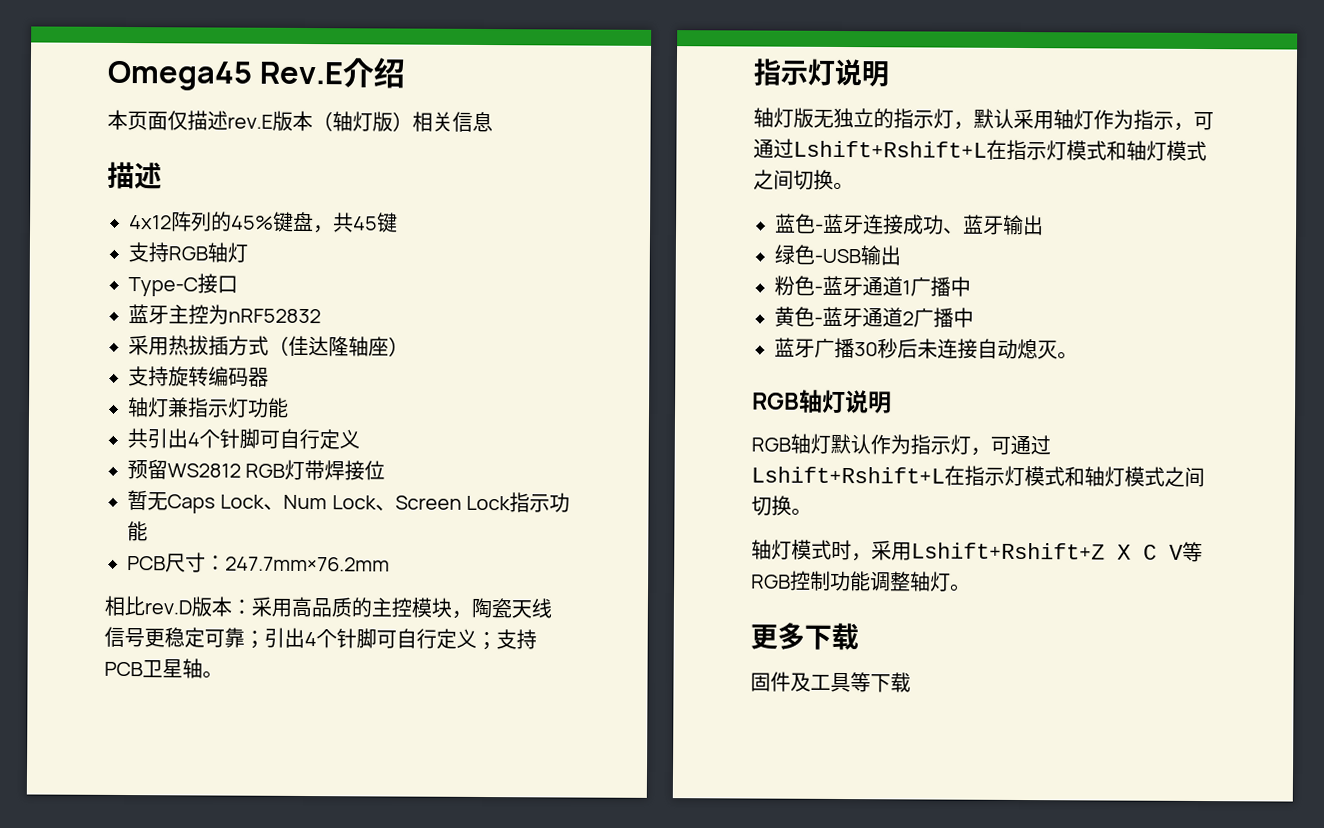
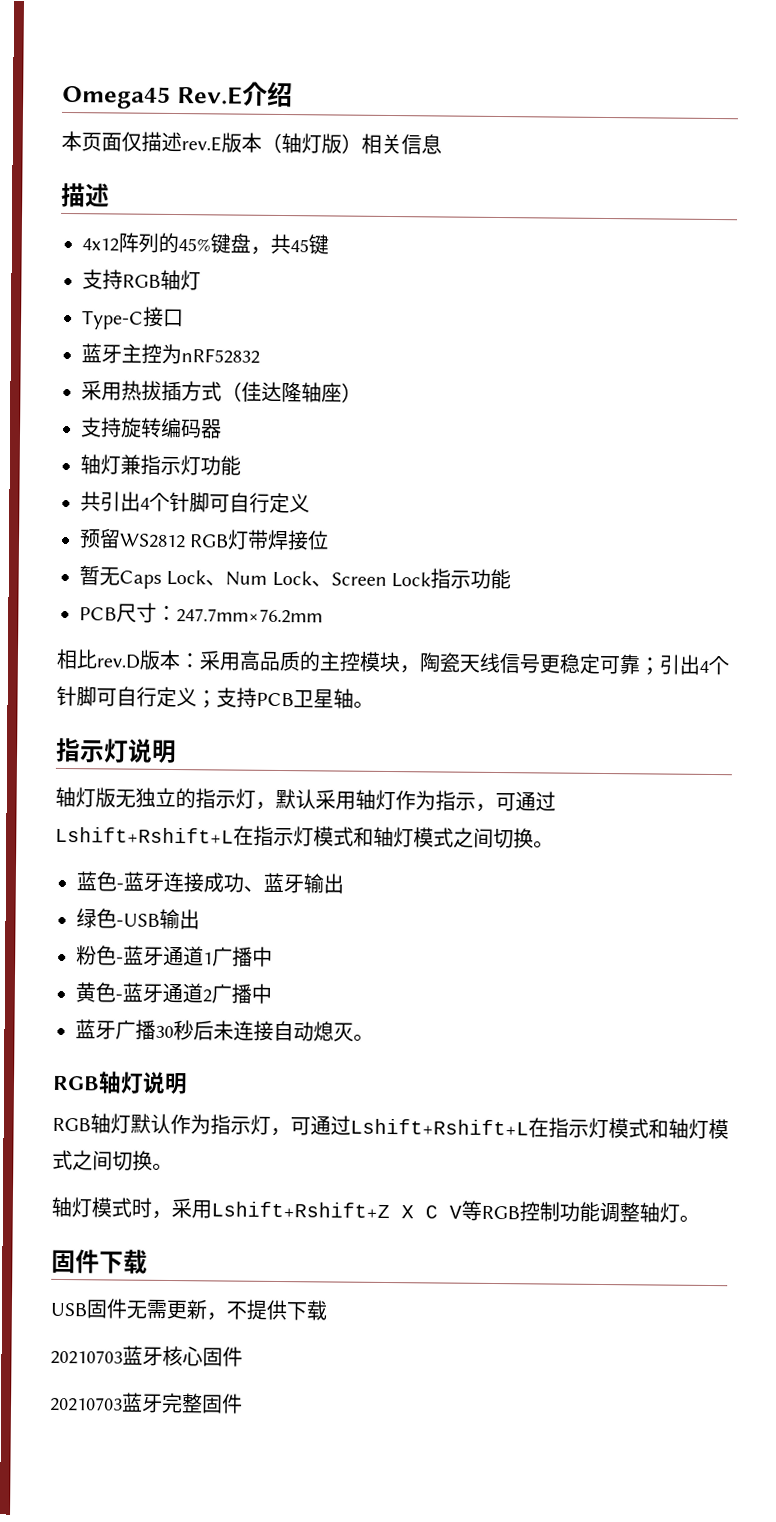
- 更多下载
- 固件及工具等下载
+ 固件下载
+ USB固件无需更新，不提供下载
+ 20210703蓝牙核心固件
+ 20210703蓝牙完整固件

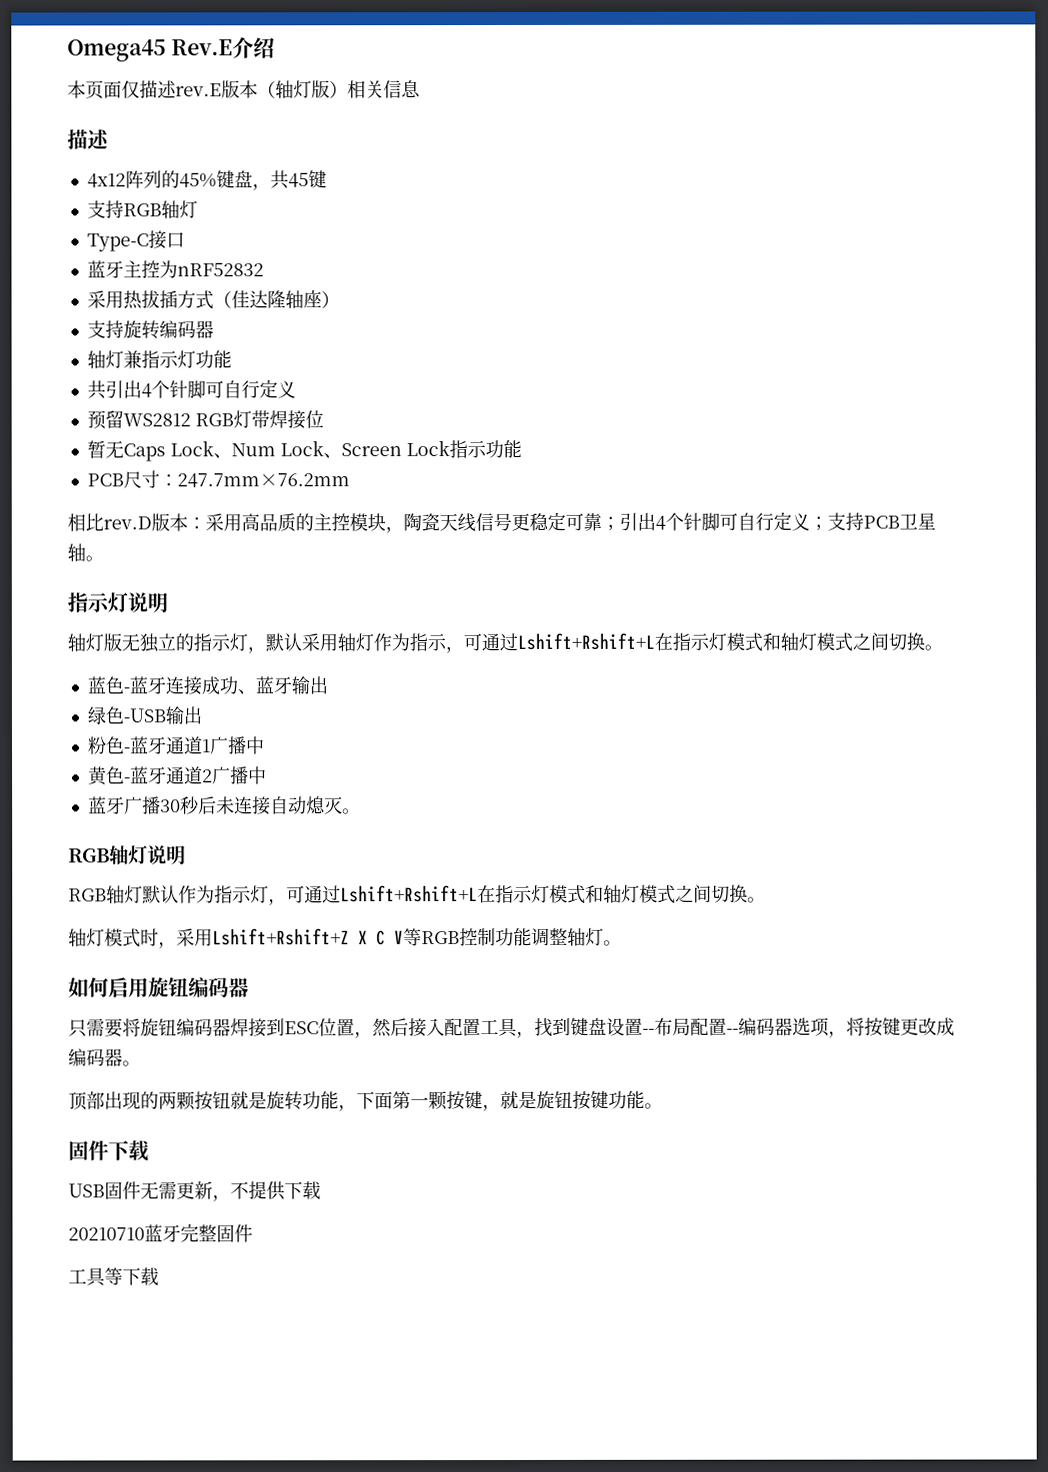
+ 如何启用旋钮编码器
+ 只需要将旋钮编码器焊接到ESC位置，然后接入配置工具，找到键盘设置--布局配置--编码器选项，将按键更改成编码器。
+ 顶部出现的两颗按钮就是旋转功能，下面第一颗按键，就是旋钮按键功能。
- 20210703蓝牙核心固件
- 20210703蓝牙完整固件
+ 20210710蓝牙完整固件
+ 工具等下载

